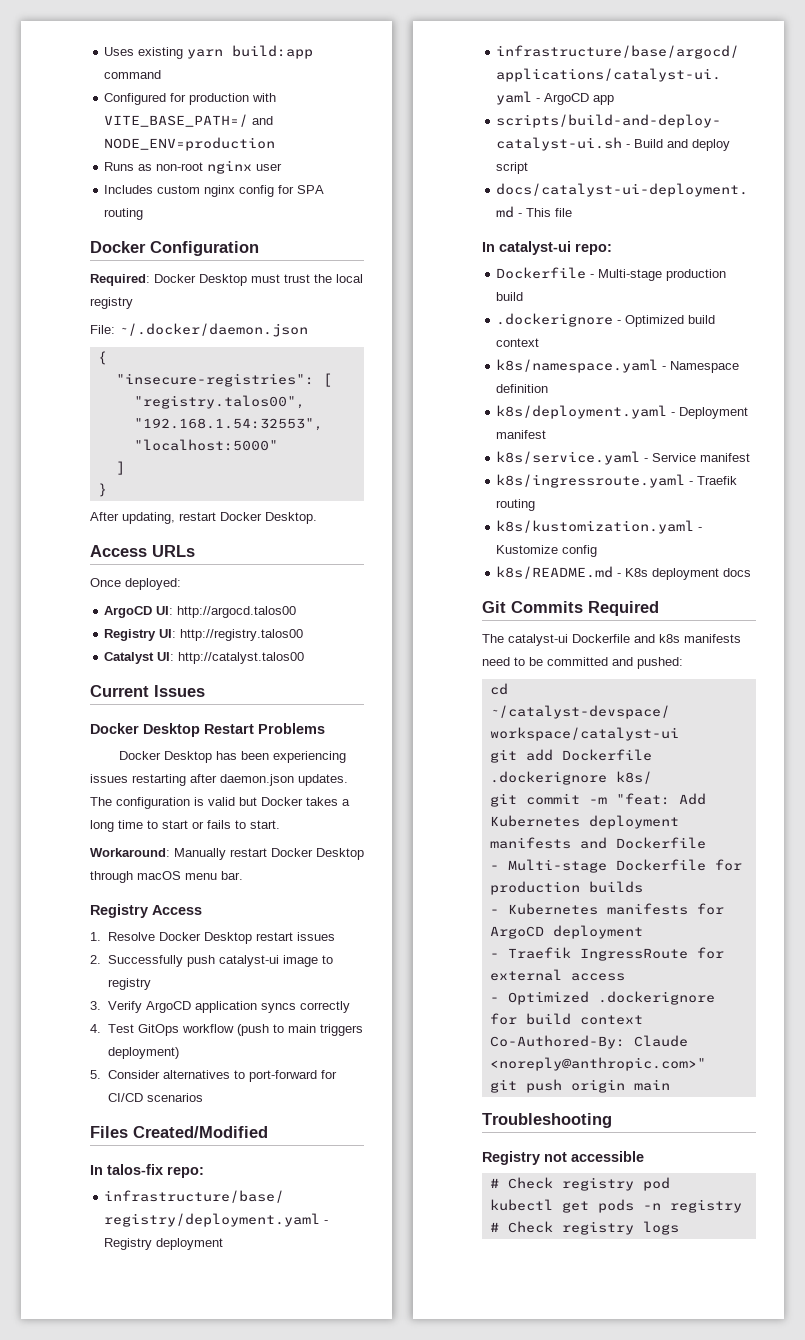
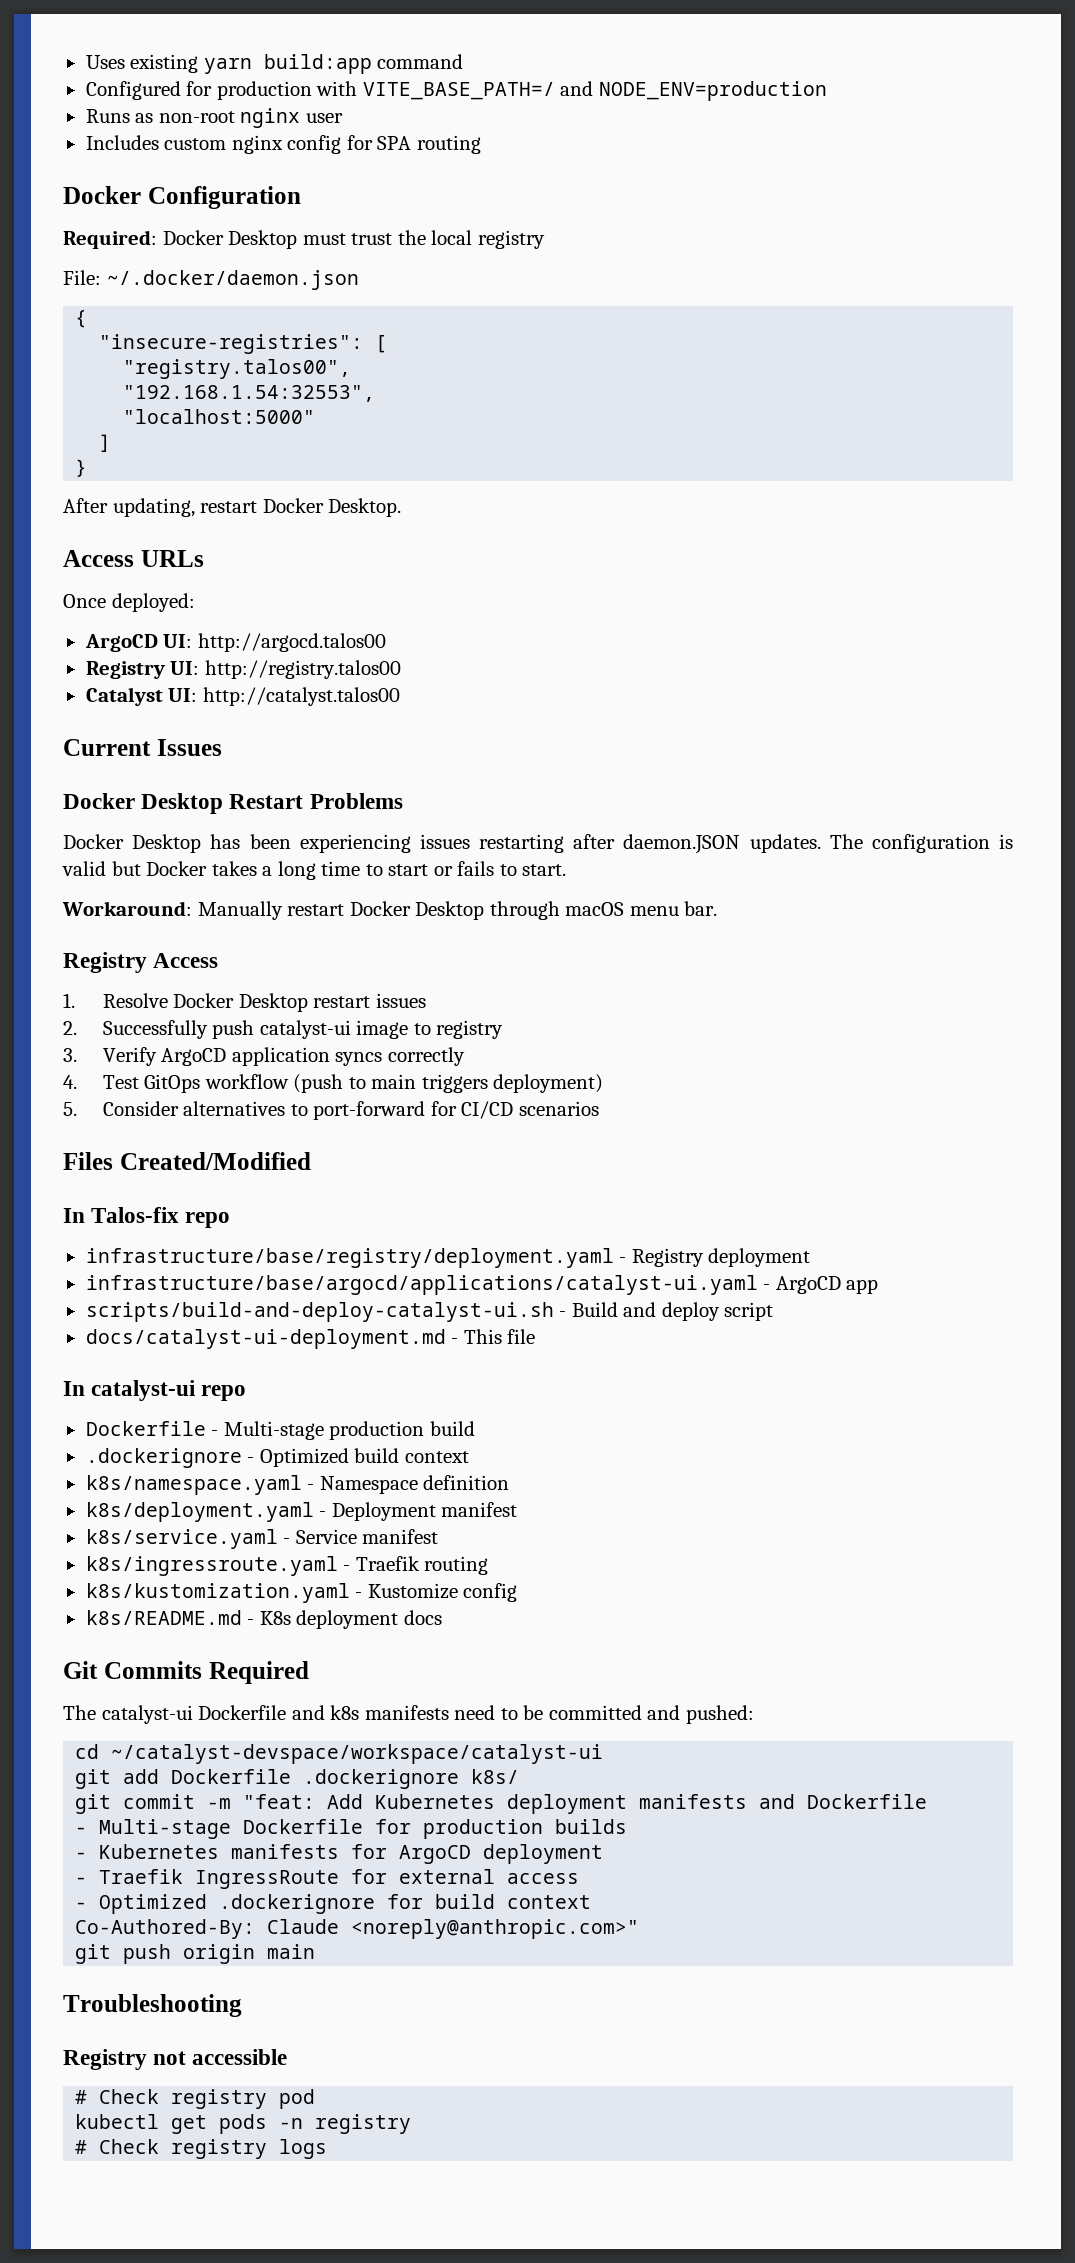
- Docker Desktop has been experiencing issues restarting after daemon.json updates.
+ Docker Desktop has been experiencing issues restarting after daemon.JSON updates.
- In talos-fix repo:
+ In Talos-fix repo
- In catalyst-ui repo:
+ In catalyst-ui repo

